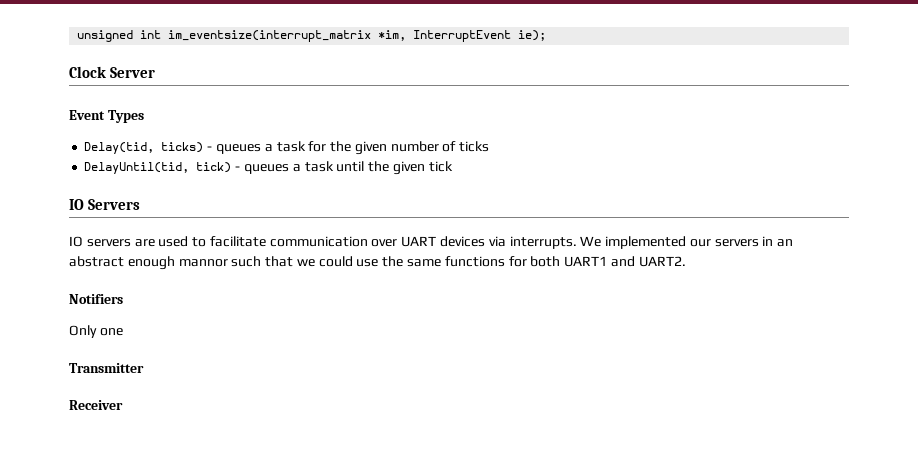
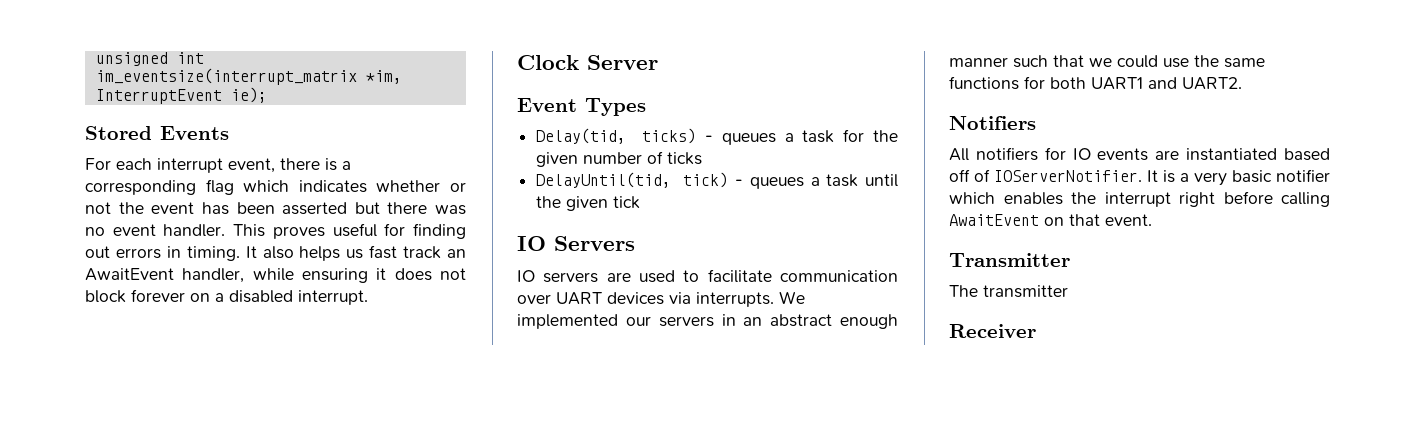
+ Stored Events
+ For each interrupt event, there is a corresponding flag which indicates whether or not the event has been asserted but there was no event handler. This proves useful for finding out errors in timing. It also helps us fast track an AwaitEvent handler, while ensuring it does not block forever on a disabled interrupt.
- We implemented our servers in an abstract enough mannor such that we could use the same functions for both UART1 and UART2.
+ We implemented our servers in an abstract enough manner such that we could use the same functions for both UART1 and UART2.
- Only one
+ All notifiers for IO events are instantiated based off of IOServerNotifier. It is a very basic notifier which enables the interrupt right before calling AwaitEvent on that event.
+ The transmitter

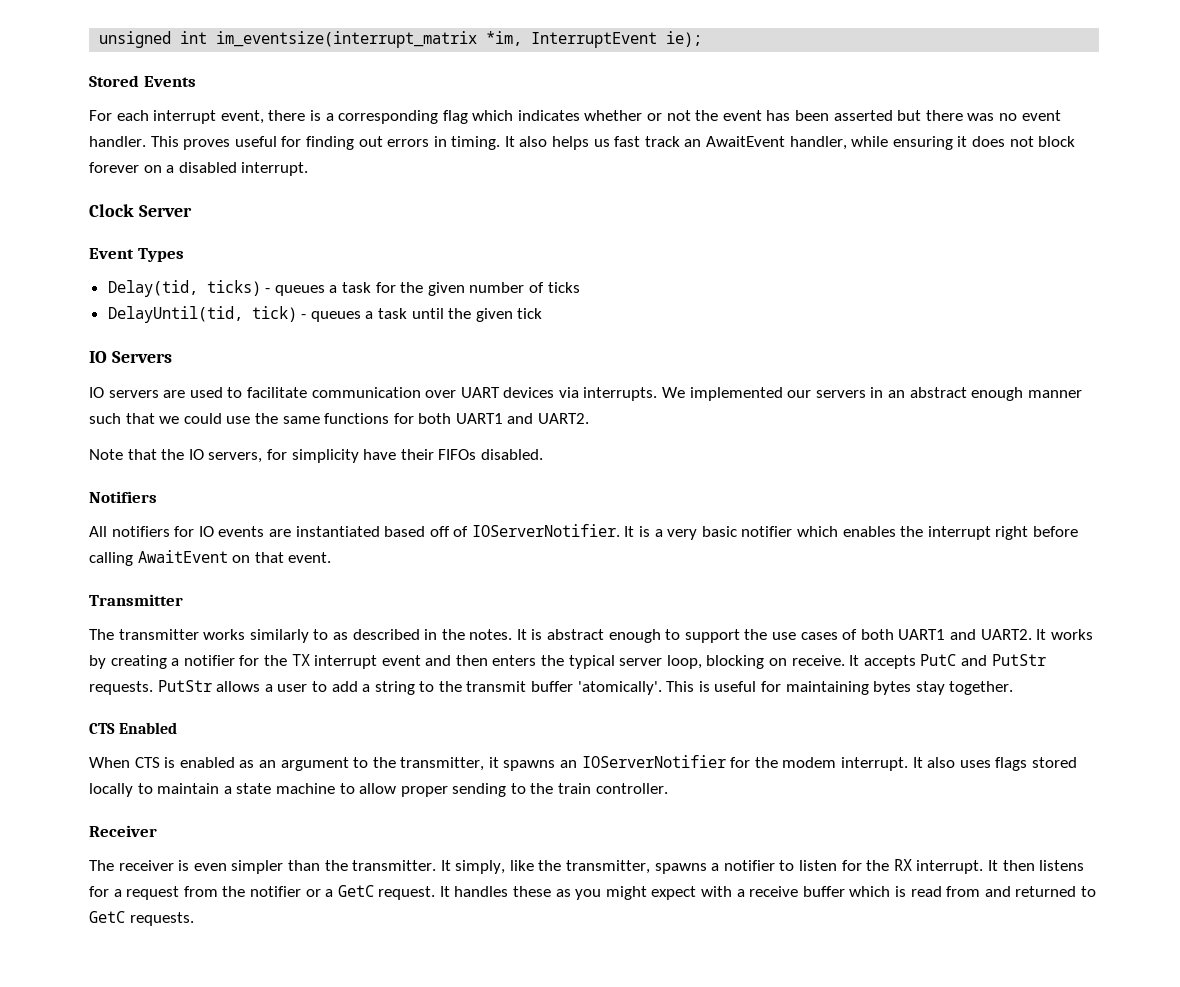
+ Note that the IO servers, for simplicity have their FIFOs disabled.
- The transmitter
+ The transmitter works similarly to as described in the notes. It is abstract enough to support the use cases of both UART1 and UART2. It works by creating a notifier for the TX interrupt event and then enters the typical server loop, blocking on receive. It accepts PutC and PutStr requests. PutStr allows a user to add a string to the transmit buffer 'atomically'. This is useful for maintaining bytes stay together.
+ CTS Enabled
+ When CTS is enabled as an argument to the transmitter, it spawns an IOServerNotifier for the modem interrupt. It also uses flags stored locally to maintain a state machine to allow proper sending to the train controller.
  Receiver
+ The receiver is even simpler than the transmitter. It simply, like the transmitter, spawns a notifier to listen for the RX interrupt. It then listens for a request from the notifier or a GetC request. It handles these as you might expect with a receive buffer which is read from and returned to GetC requests.

